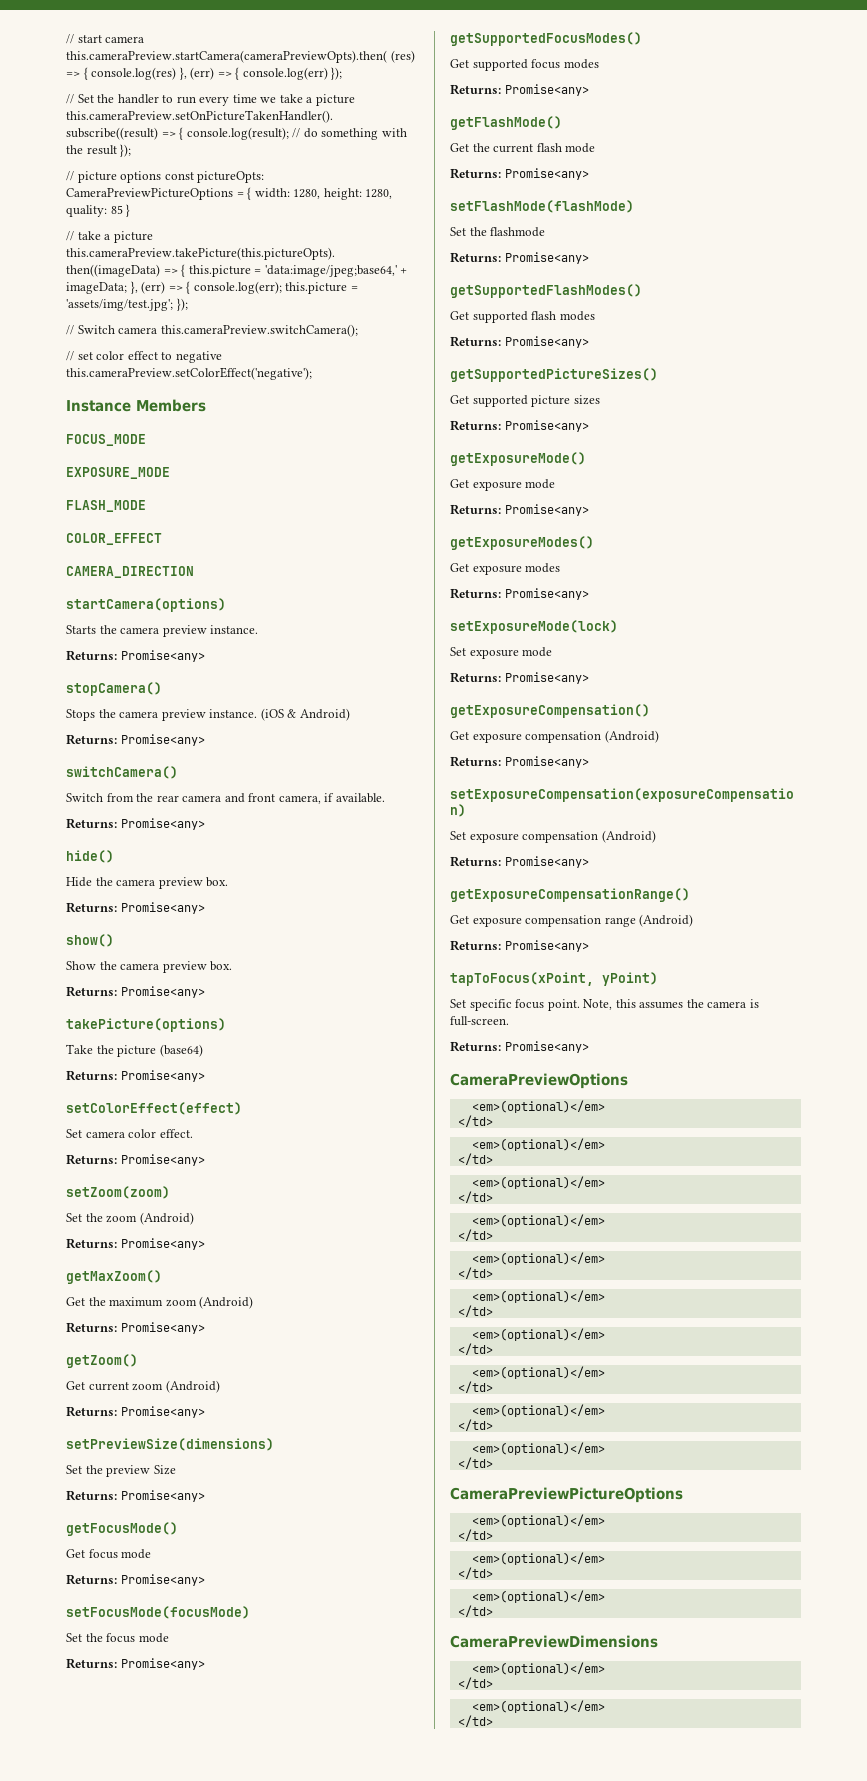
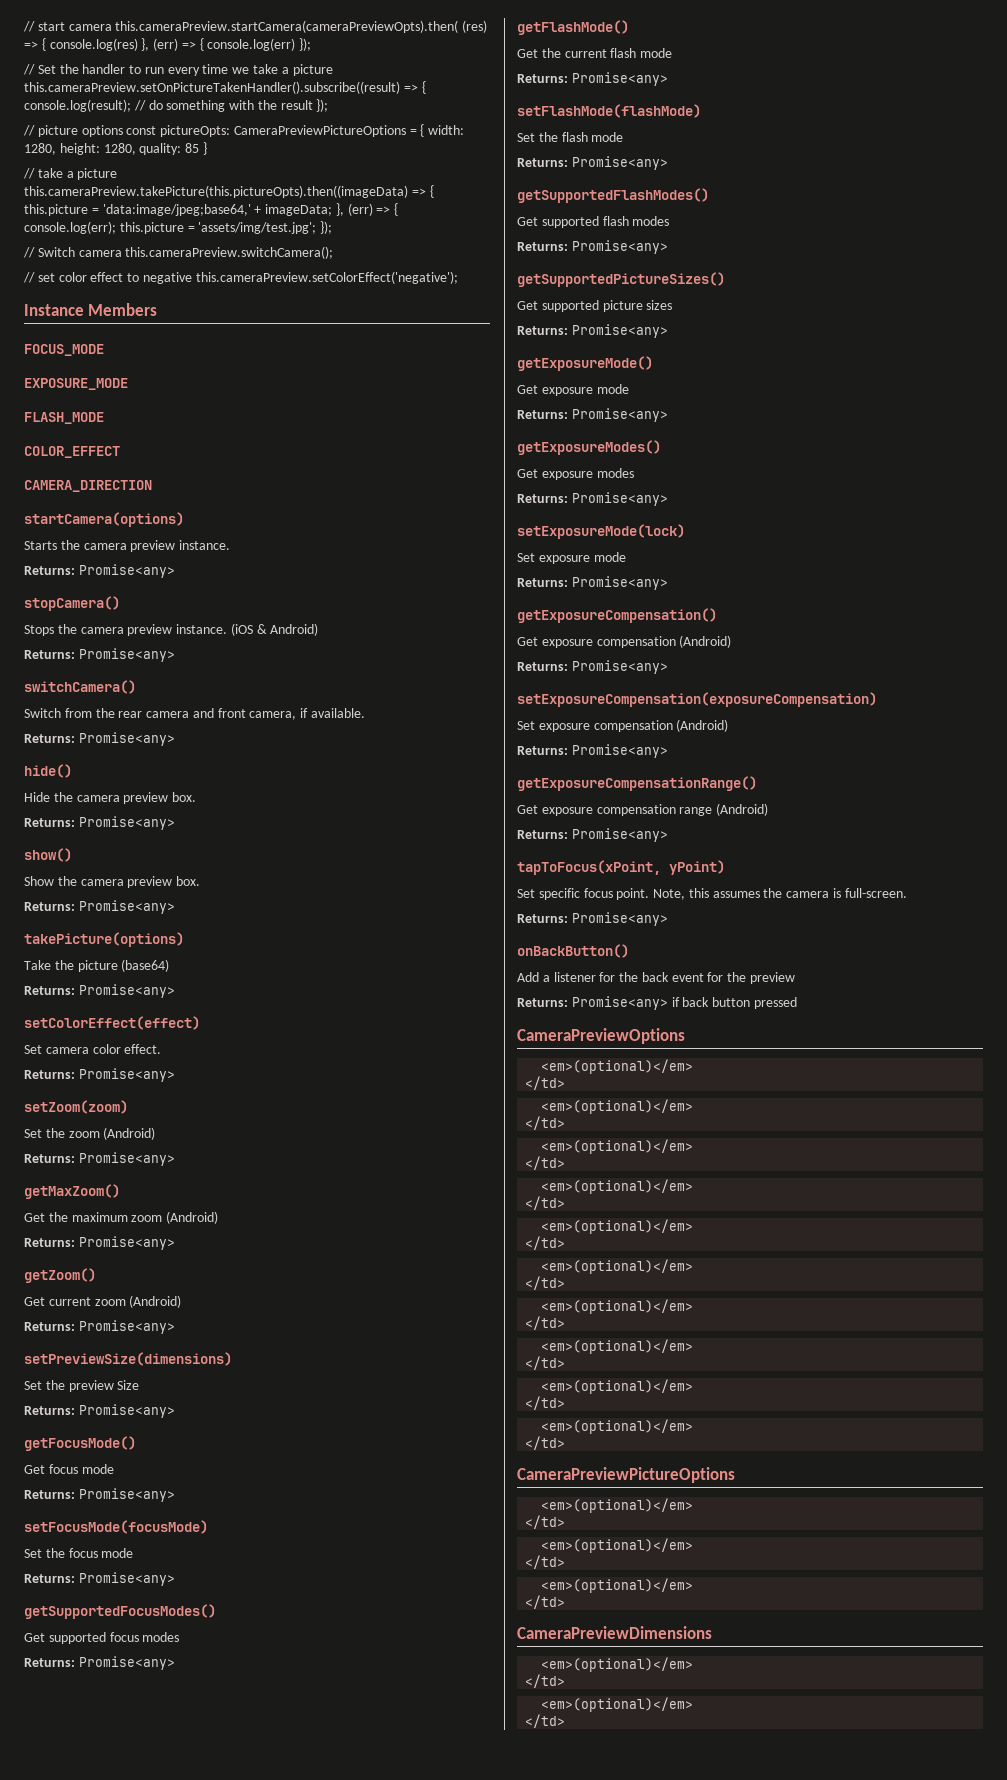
- Set the flashmode
+ Set the flash mode
+ onBackButton()
+ Add a listener for the back event for the preview
+ Returns: Promise<any> if back button pressed

